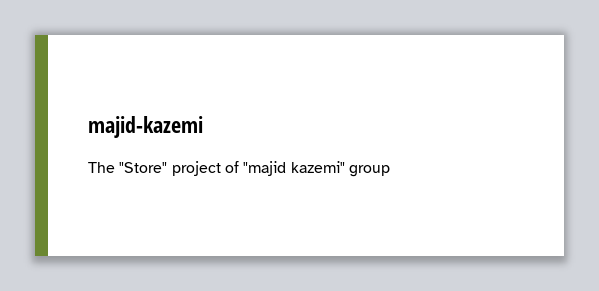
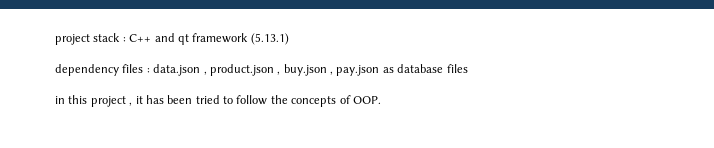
- majid-kazemi
- The "Store" project of "majid kazemi" group
+ project stack : C++ and qt framework (5.13.1)
+ dependency files : data.json , product.json , buy.json , pay.json as database files
+ in this project , it has been tried to follow the concepts of OOP.

